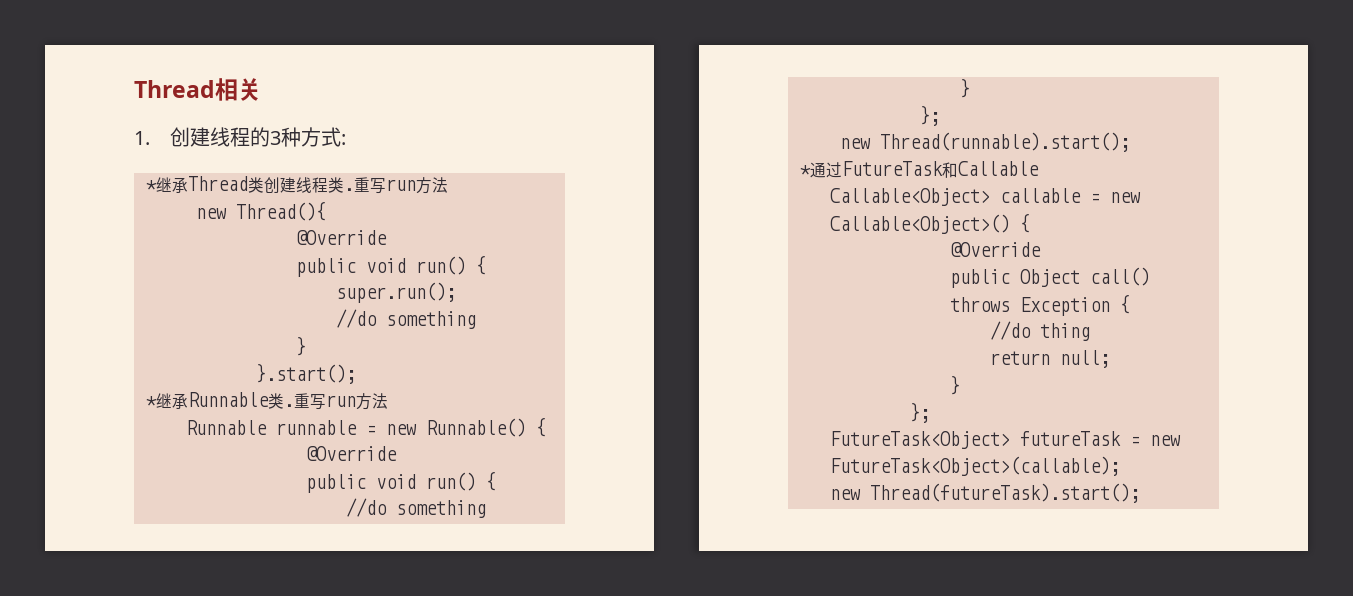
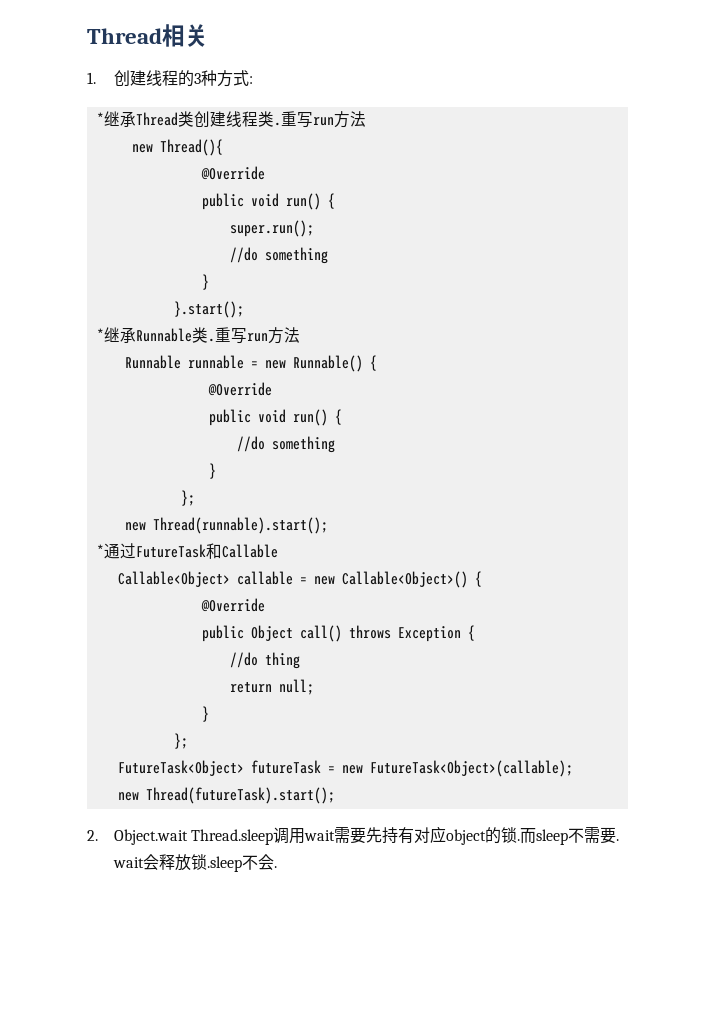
+ 2. Object.wait Thread.sleep调用wait需要先持有对应object的锁.而sleep不需要. wait会释放锁.sleep不会.

